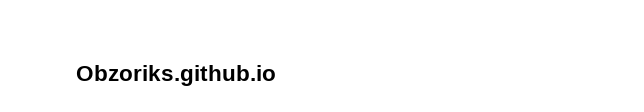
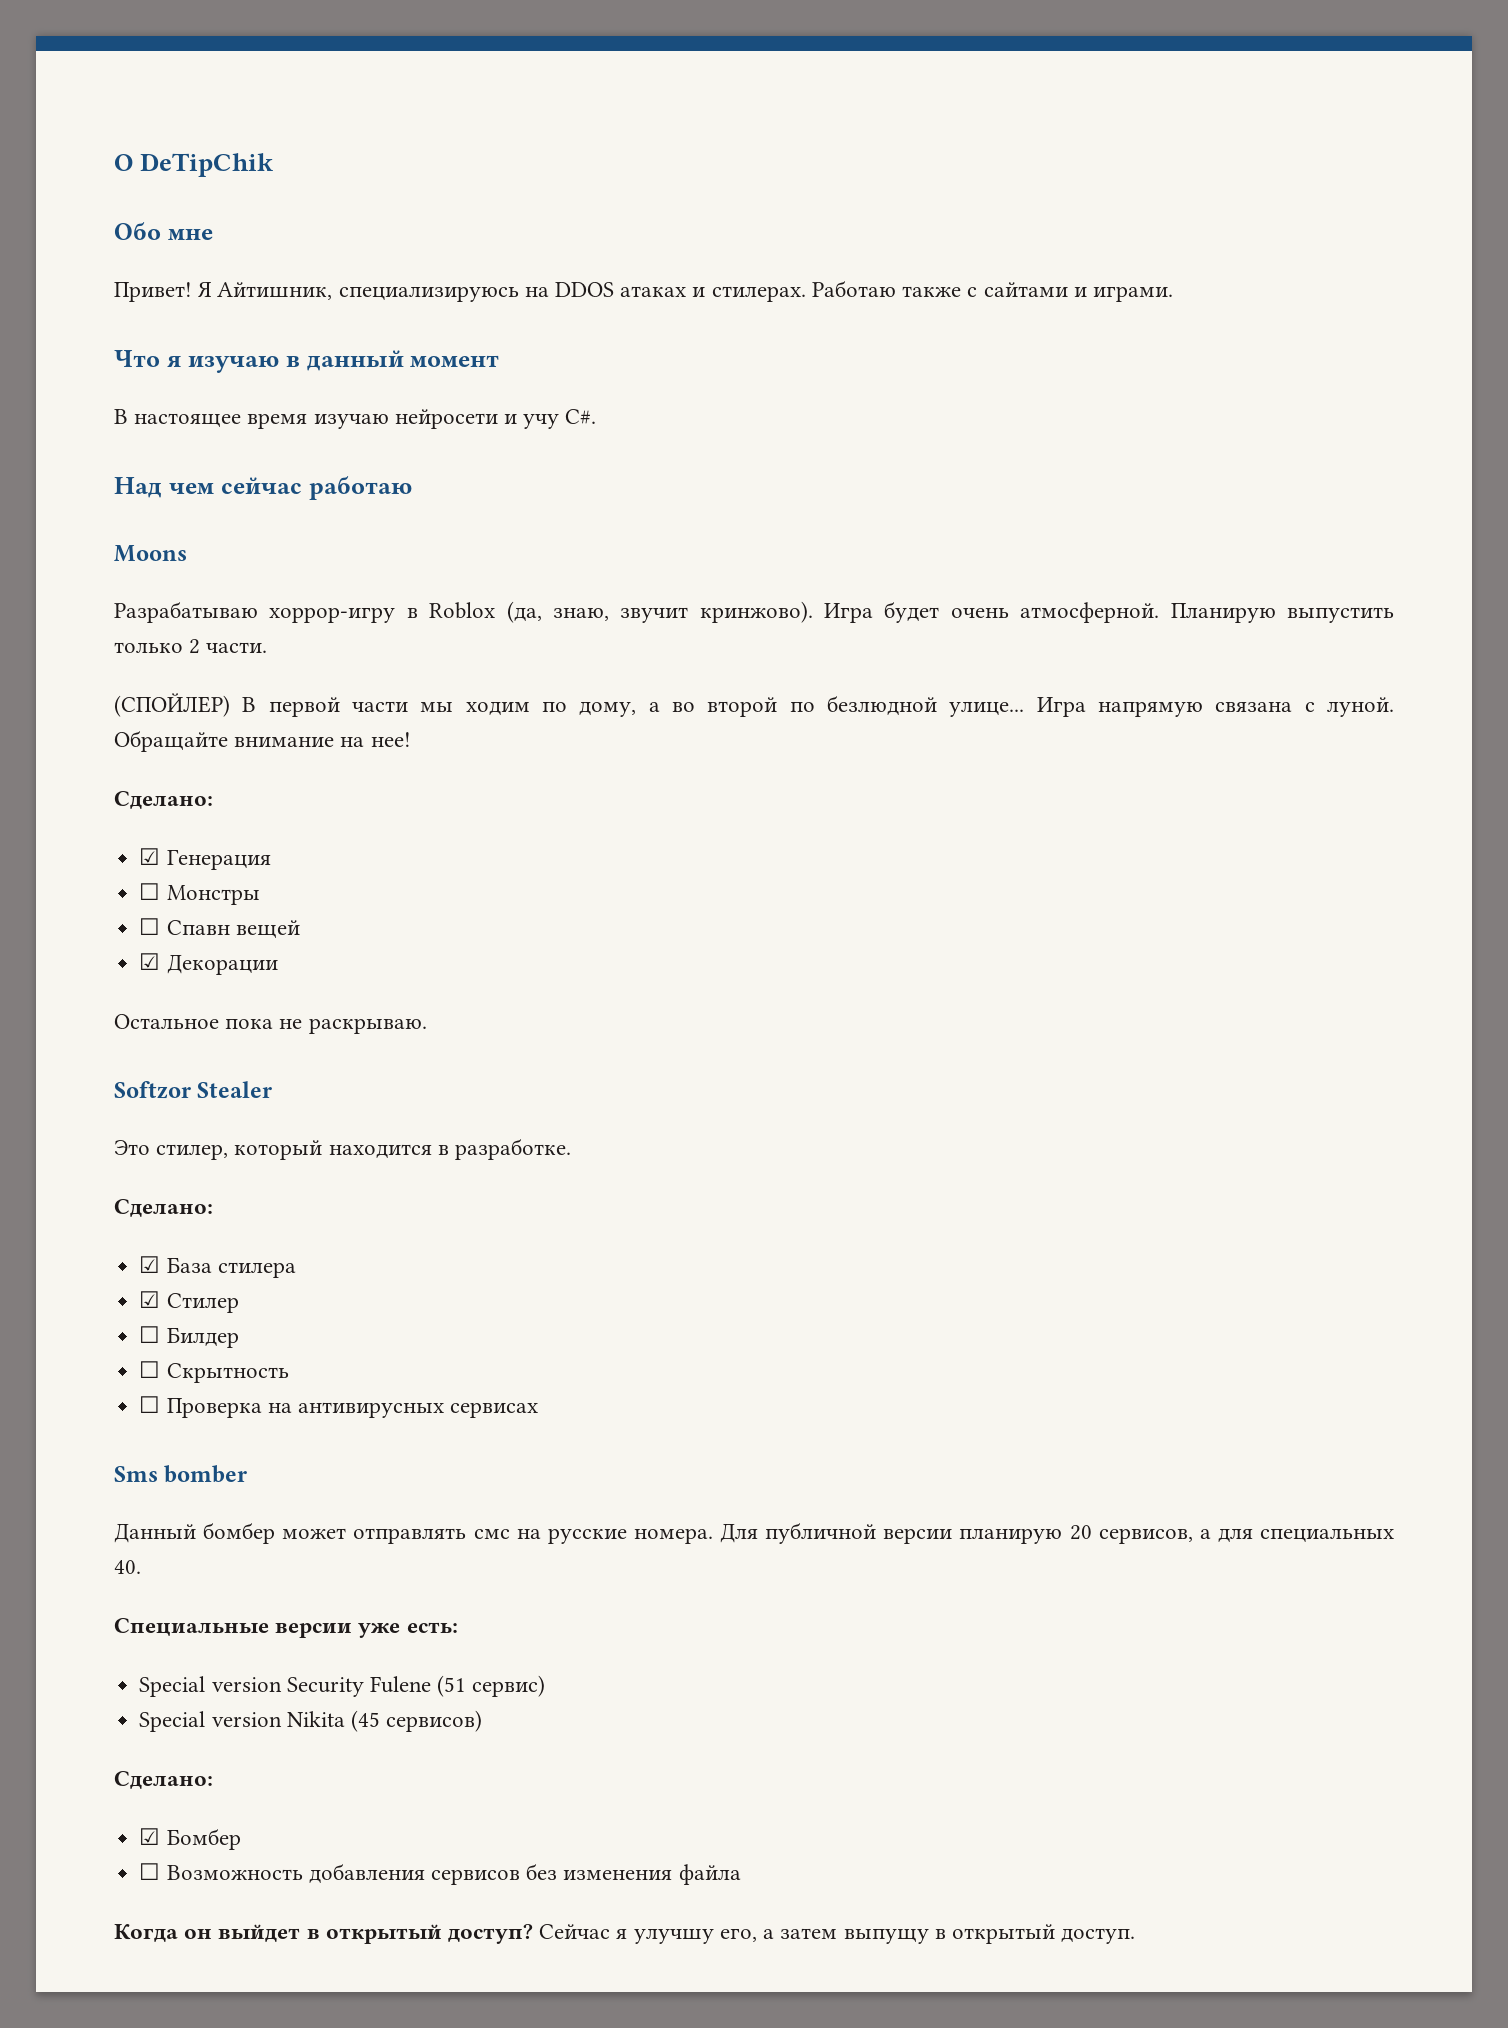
- Obzoriks.github.io
+ О DeTipChik
+ Обо мне
+ Привет! Я Айтишник, специализируюсь на DDOS атаках и стилерах. Работаю также с сайтами и играми.
+ Что я изучаю в данный момент
+ В настоящее время изучаю нейросети и учу C#.
+ Над чем сейчас работаю
+ Moons
+ Разрабатываю хоррор-игру в Roblox (да, знаю, звучит кринжово). Игра будет очень атмосферной. Планирую выпустить только 2 части.
+ (СПОЙЛЕР) В первой части мы ходим по дому, а во второй по безлюдной улице... Игра напрямую связана с луной. Обращайте внимание на нее!
+ Сделано:
+ ☑ Генерация
+ ☐ Монстры
+ ☐ Спавн вещей
+ ☑ Декорации
+ Остальное пока не раскрываю.
+ Softzor Stealer
+ Это стилер, который находится в разработке.
+ Сделано:
+ ☑ База стилера
+ ☑ Стилер
+ ☐ Билдер
+ ☐ Скрытность
+ ☐ Проверка на антивирусных сервисах
+ Sms bomber
+ Данный бомбер может отправлять смс на русские номера. Для публичной версии планирую 20 сервисов, а для специальных 40.
+ Специальные версии уже есть:
+ Special version Security Fulene (51 сервис)
+ Special version Nikita (45 сервисов)
+ Сделано:
+ ☑ Бомбер
+ ☐ Возможность добавления сервисов без изменения файла
+ Когда он выйдет в открытый доступ? Сейчас я улучшу его, а затем выпущу в открытый доступ.

